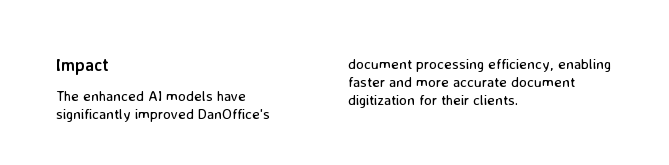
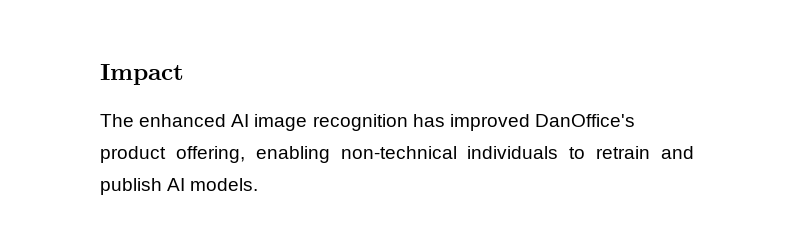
- The enhanced AI models have significantly improved DanOffice's document processing efficiency, enabling faster and more accurate document digitization for their clients.
+ The enhanced AI image recognition has improved DanOffice's product offering, enabling non-technical individuals to retrain and publish AI models.

